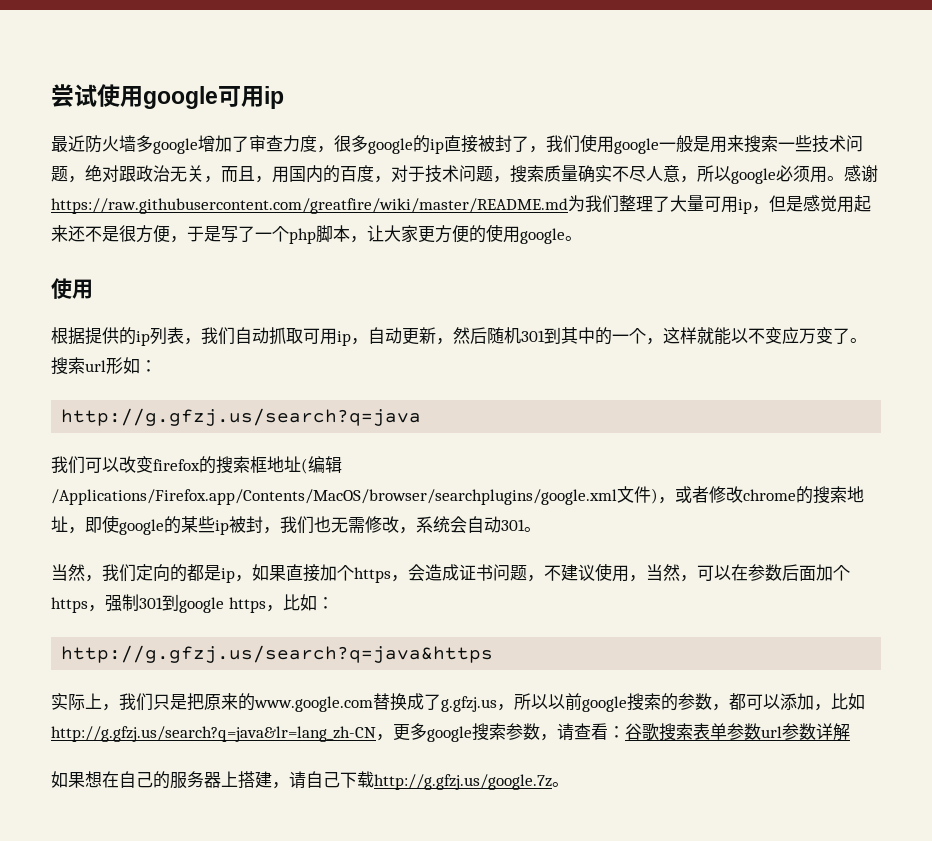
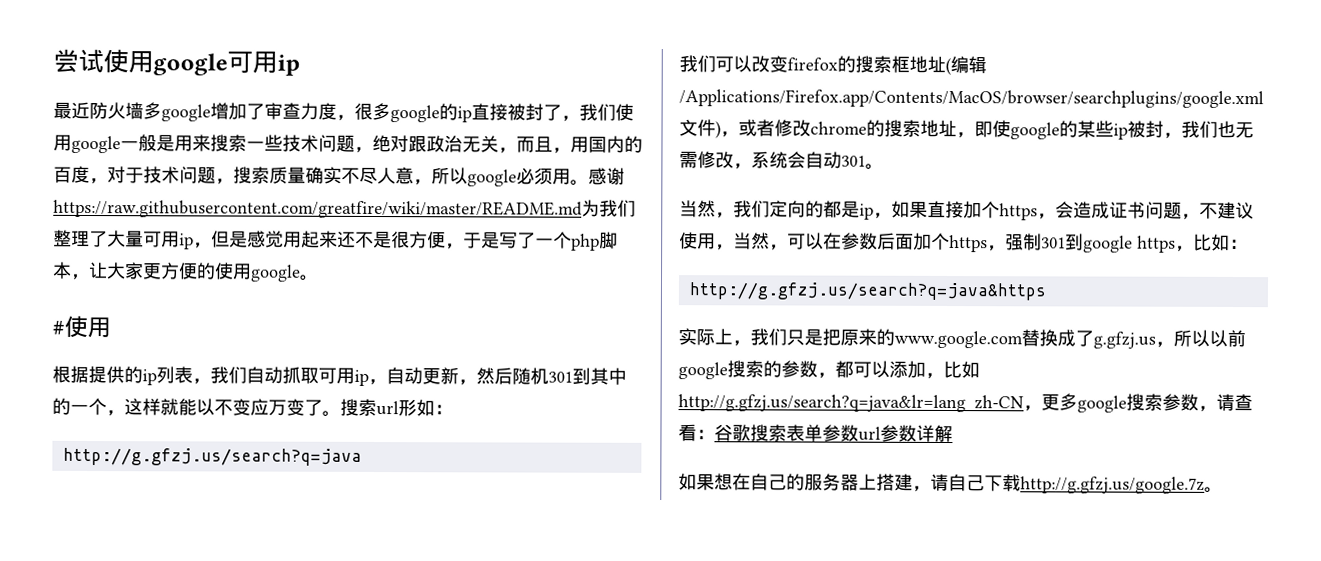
  感谢https://raw.githubusercontent.com/greatfire/wiki/master/README.md为我们整理了大量可用ip，但是感觉用起来还不是很方便，于是写了一个php脚本，让大家更方便的使用google。
- 使用
+ #使用

